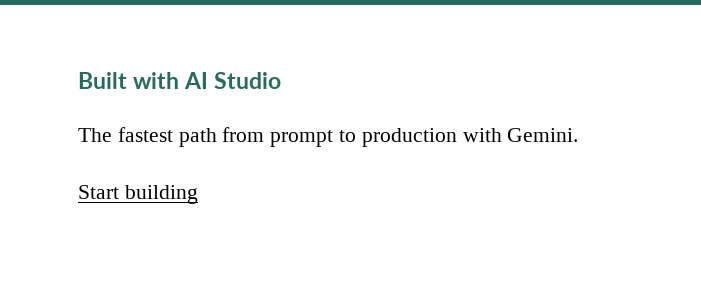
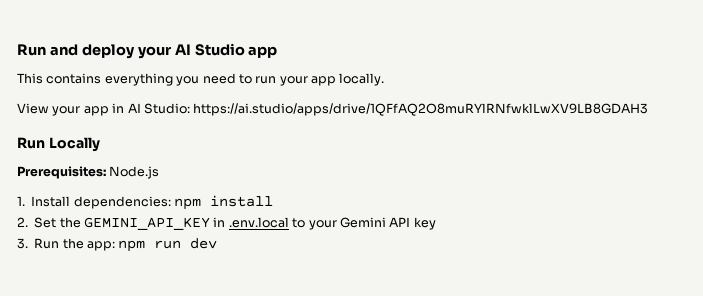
- Built with AI Studio
- The fastest path from prompt to production with Gemini.
- Start building
+ Run and deploy your AI Studio app
+ This contains everything you need to run your app locally.
+ View your app in AI Studio: https://ai.studio/apps/drive/1QFfAQ2O8muRYlRNfwklLwXV9LB8GDAH3
+ Run Locally
+ Prerequisites: Node.js
+ 1. Install dependencies: npm install
+ 2. Set the GEMINI_API_KEY in .env.local to your Gemini API key
+ 3. Run the app: npm run dev

